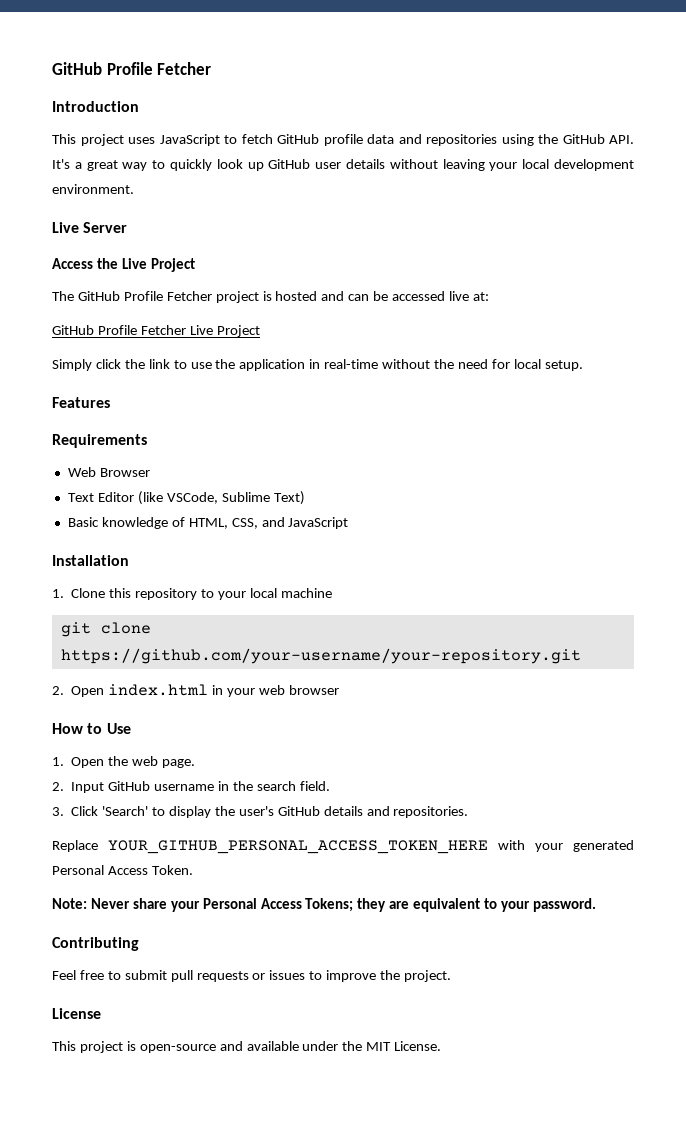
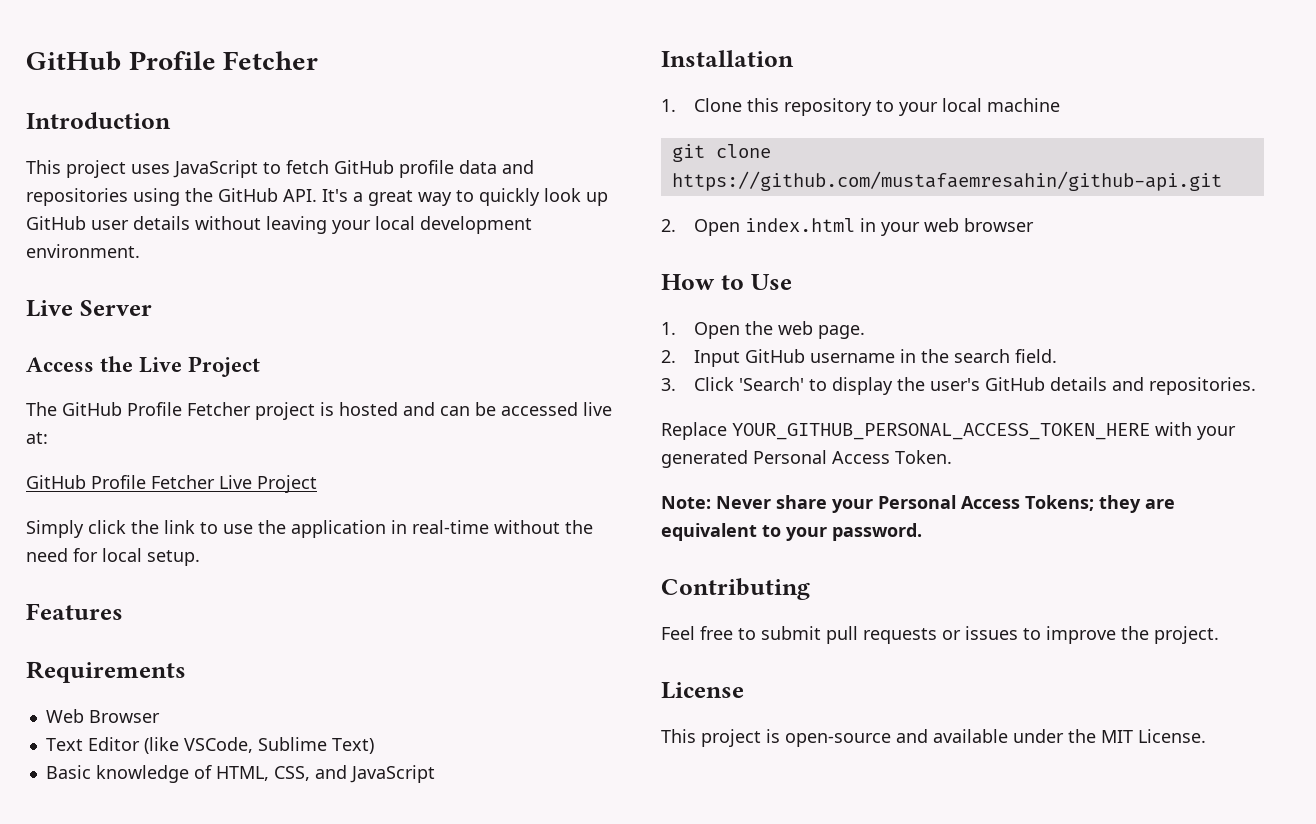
- git clone https://github.com/your-username/your-repository.git
+ git clone https://github.com/mustafaemresahin/github-api.git

